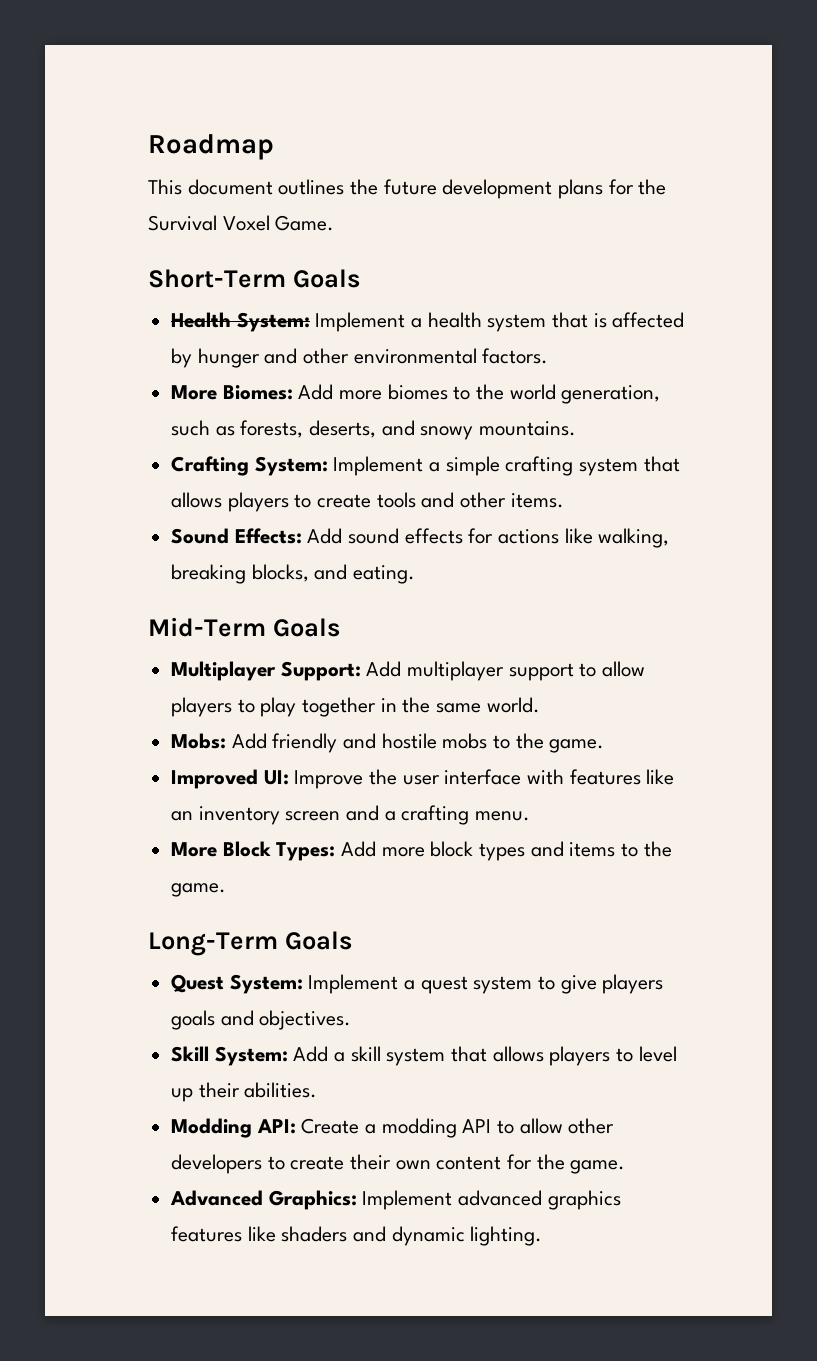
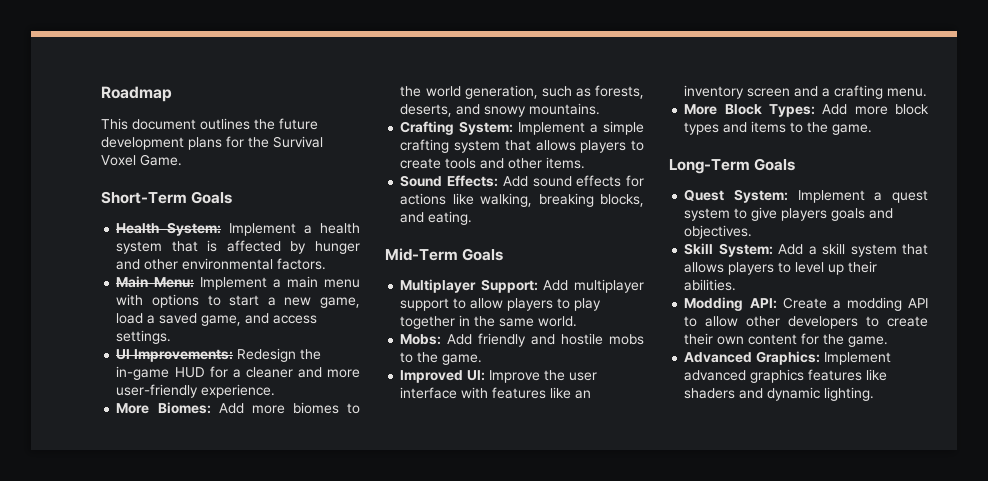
+ Main Menu: Implement a main menu with options to start a new game, load a saved game, and access settings.
+ UI Improvements: Redesign the in-game HUD for a cleaner and more user-friendly experience.

